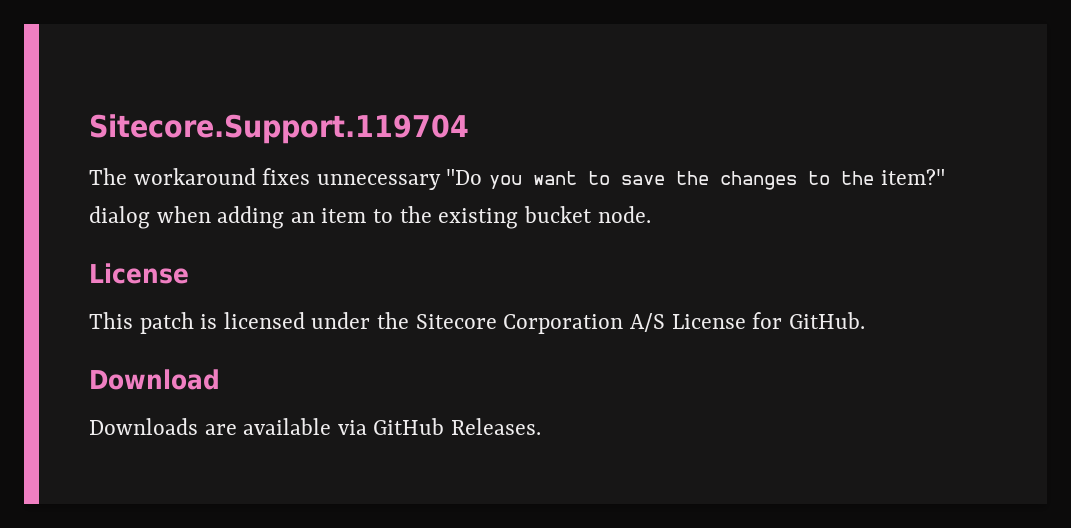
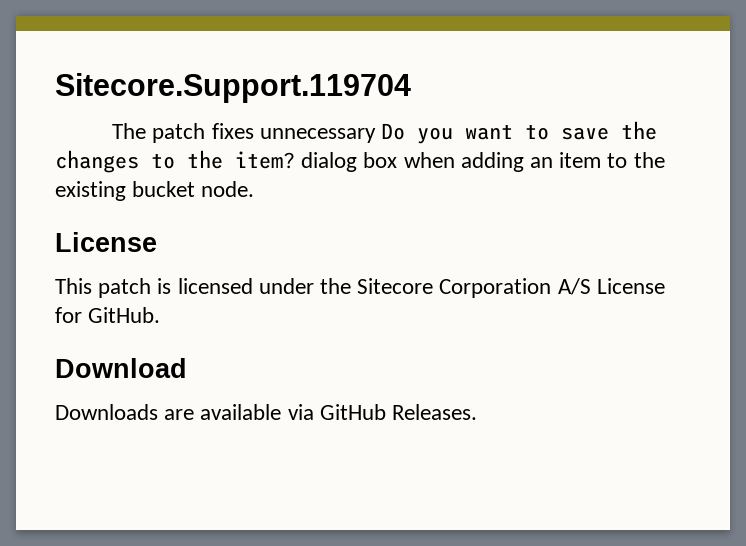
- The workaround fixes unnecessary "Do you want to save the changes to the item?" dialog when adding an item to the existing bucket node.
+ The patch fixes unnecessary Do you want to save the changes to the item? dialog box when adding an item to the existing bucket node.

